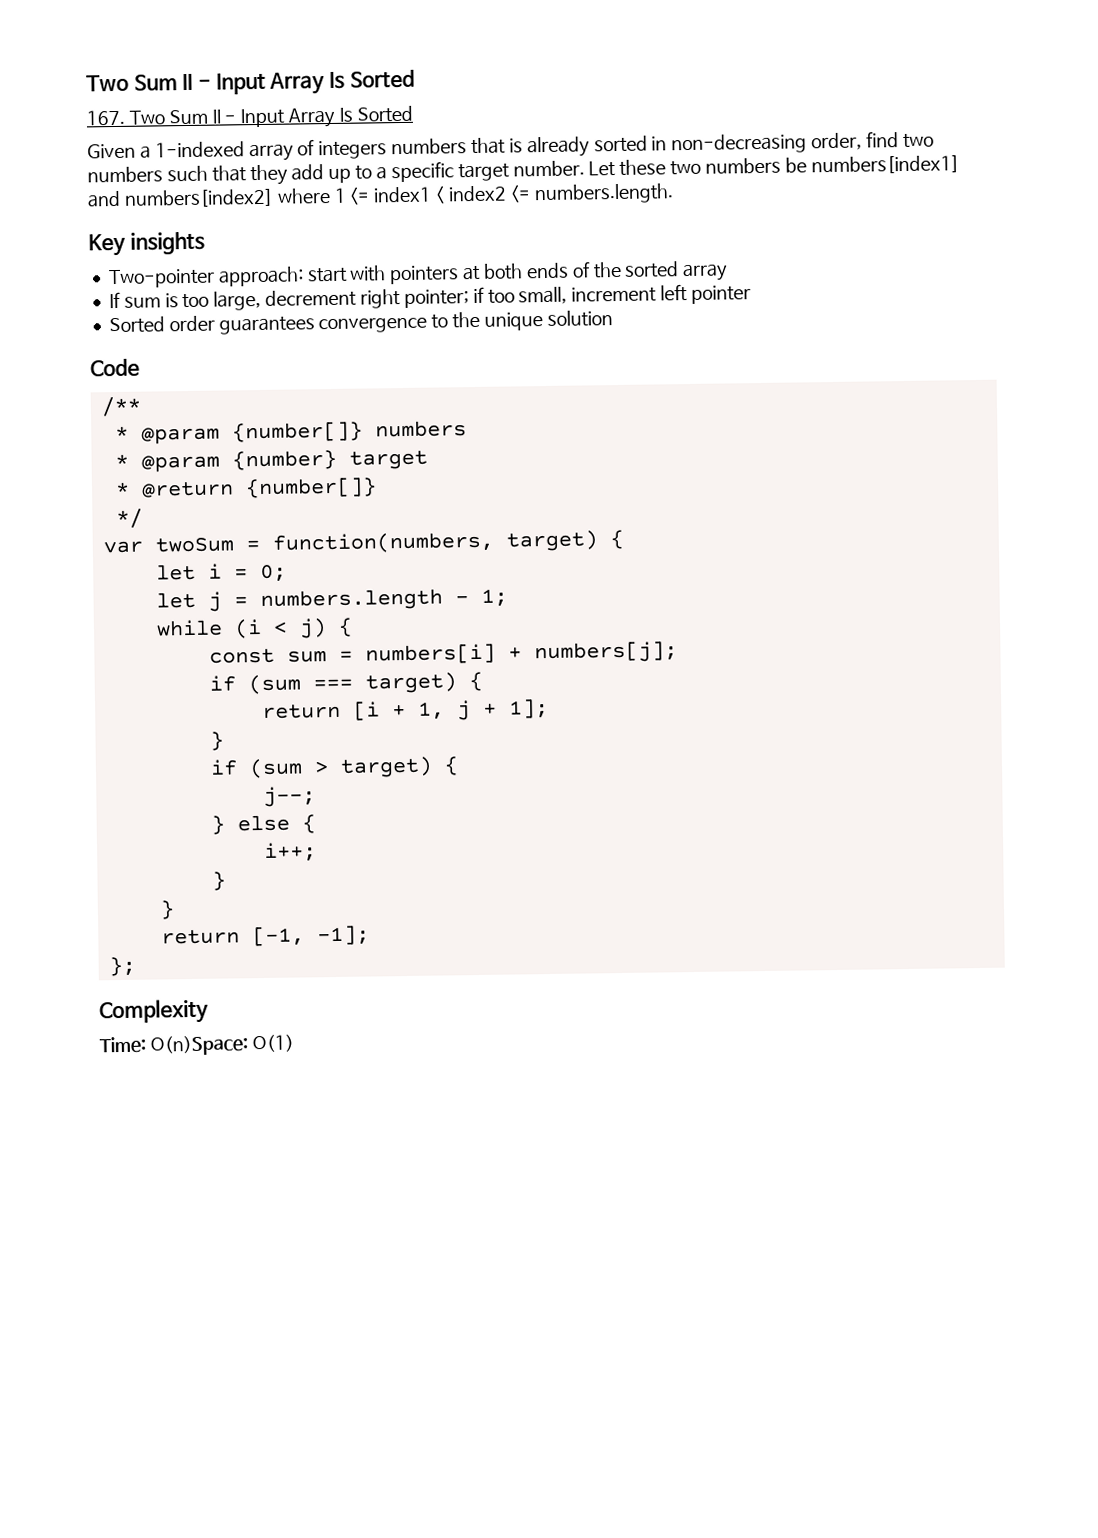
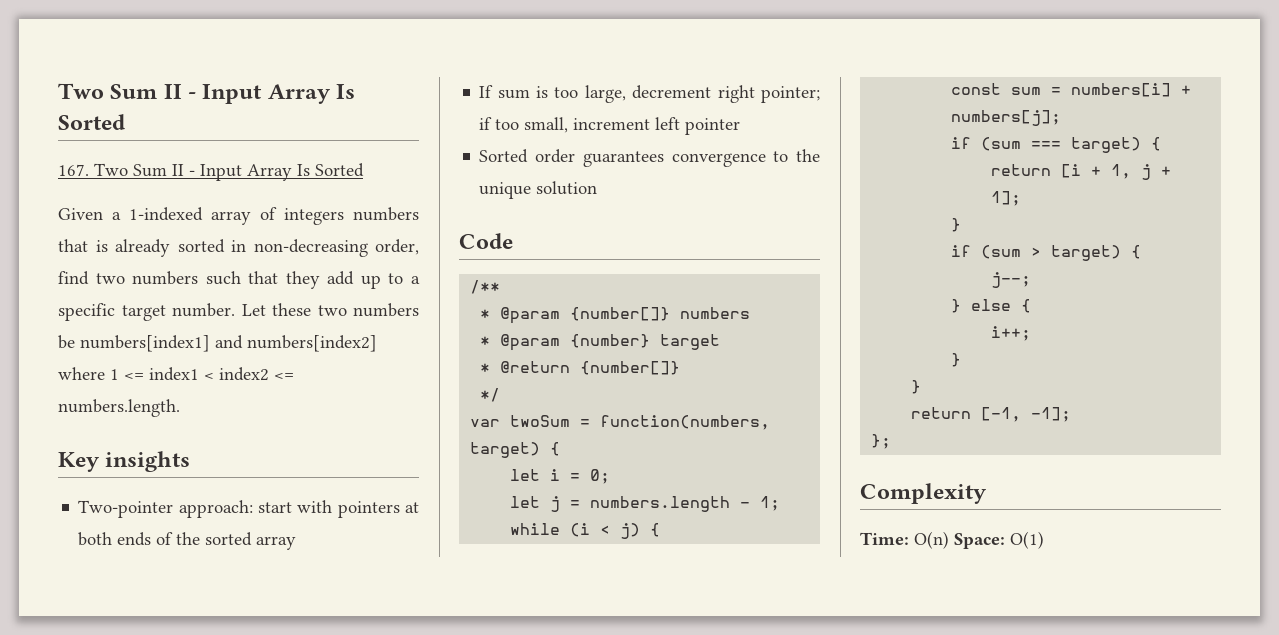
- Time: O(n)Space: O(1)
+ Time: O(n) Space: O(1)

